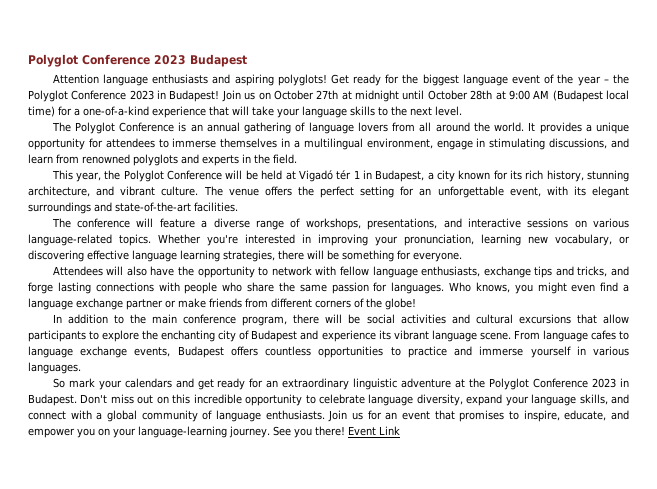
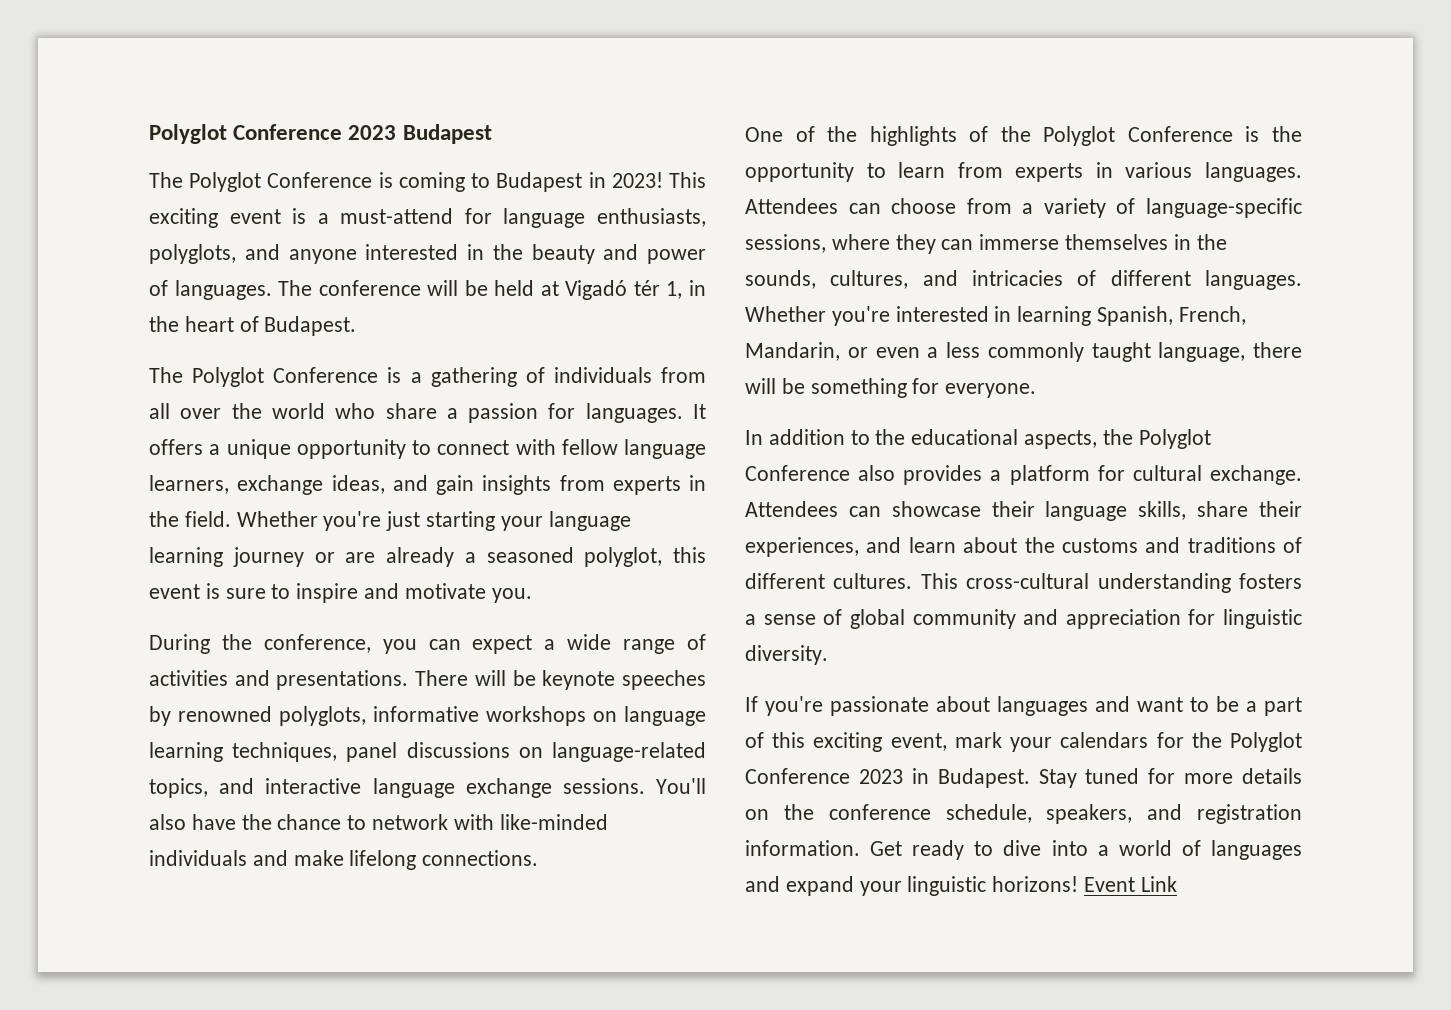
- Attention language enthusiasts and aspiring polyglots! Get ready for the biggest language event of the year – the Polyglot Conference 2023 in Budapest! Join us on October 27th at midnight until October 28th at 9:00 AM (Budapest local time) for a one-of-a-kind experience that will take your language skills to the next level.
- The Polyglot Conference is an annual gathering of language lovers from all around the world. It provides a unique opportunity for attendees to immerse themselves in a multilingual environment, engage in stimulating discussions, and learn from renowned polyglots and experts in the field.
- This year, the Polyglot Conference will be held at Vigadó tér 1 in Budapest, a city known for its rich history, stunning architecture, and vibrant culture. The venue offers the perfect setting for an unforgettable event, with its elegant surroundings and state-of-the-art facilities.
- The conference will feature a diverse range of workshops, presentations, and interactive sessions on various language-related topics. Whether you're interested in improving your pronunciation, learning new vocabulary, or discovering effective language learning strategies, there will be something for everyone.
+ The Polyglot Conference is coming to Budapest in 2023! This exciting event is a must-attend for language enthusiasts, polyglots, and anyone interested in the beauty and power of languages. The conference will be held at Vigadó tér 1, in the heart of Budapest.
+ The Polyglot Conference is a gathering of individuals from all over the world who share a passion for languages. It offers a unique opportunity to connect with fellow language learners, exchange ideas, and gain insights from experts in the field. Whether you're just starting your language learning journey or are already a seasoned polyglot, this event is sure to inspire and motivate you.
+ During the conference, you can expect a wide range of activities and presentations. There will be keynote speeches by renowned polyglots, informative workshops on language learning techniques, panel discussions on language-related topics, and interactive language exchange sessions. You'll also have the chance to network with like-minded individuals and make lifelong connections.
+ One of the highlights of the Polyglot Conference is the opportunity to learn from experts in various languages. Attendees can choose from a variety of language-specific sessions, where they can immerse themselves in the sounds, cultures, and intricacies of different languages. Whether you're interested in learning Spanish, French, Mandarin, or even a less commonly taught language, there will be something for everyone.
- Attendees will also have the opportunity to network with fellow language enthusiasts, exchange tips and tricks, and forge lasting connections with people who share the same passion for languages. Who knows, you might even find a language exchange partner or make friends from different corners of the globe!
- In addition to the main conference program, there will be social activities and cultural excursions that allow participants to explore the enchanting city of Budapest and experience its vibrant language scene. From language cafes to language exchange events, Budapest offers countless opportunities to practice and immerse yourself in various languages.
- So mark your calendars and get ready for an extraordinary linguistic adventure at the Polyglot Conference 2023 in Budapest.
+ In addition to the educational aspects, the Polyglot Conference also provides a platform for cultural exchange. Attendees can showcase their language skills, share their experiences, and learn about the customs and traditions of different cultures. This cross-cultural understanding fosters a sense of global community and appreciation for linguistic diversity.
+ If you're passionate about languages and want to be a part of this exciting event, mark your calendars for the Polyglot Conference 2023 in Budapest.
- Don't miss out on this incredible opportunity to celebrate language diversity, expand your language skills, and connect with a global community of language enthusiasts. Join us for an event that promises to inspire, educate, and empower you on your language-learning journey. See you there!
+ Stay tuned for more details on the conference schedule, speakers, and registration information. Get ready to dive into a world of languages and expand your linguistic horizons!

